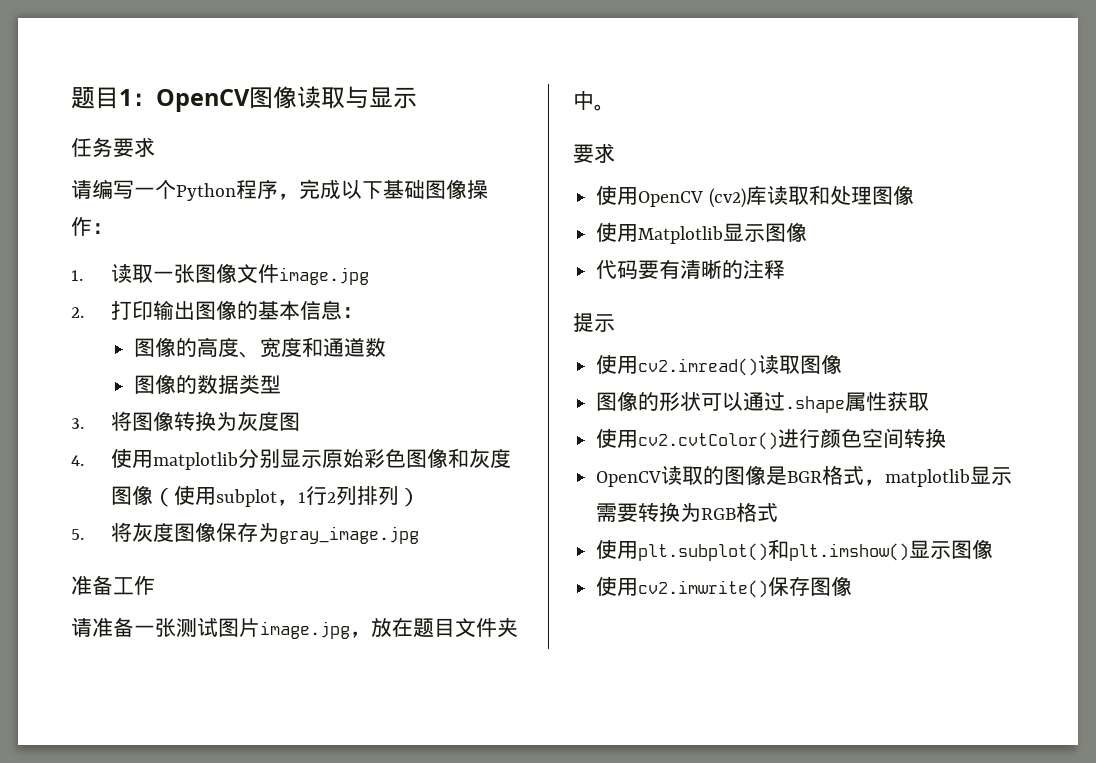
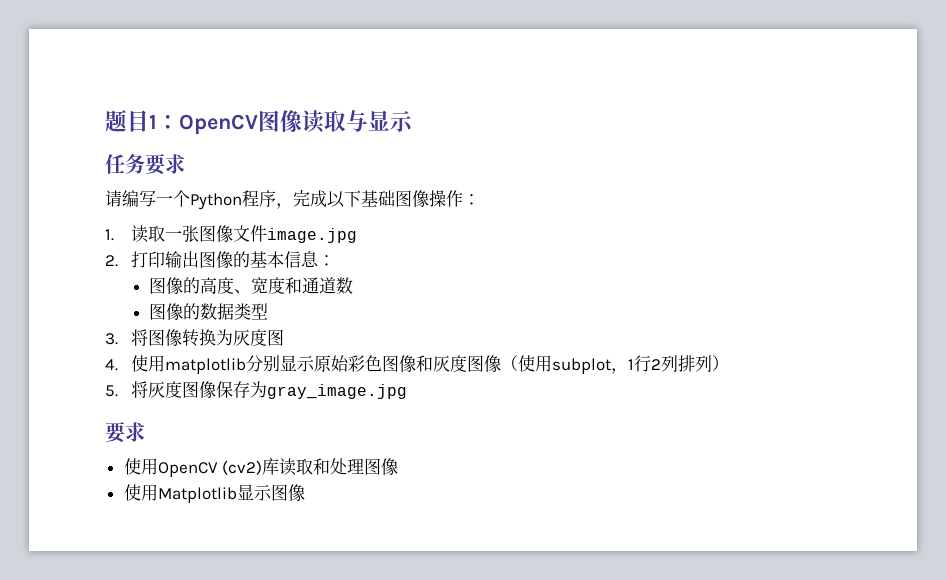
- 准备工作
- 请准备一张测试图片image.jpg，放在题目文件夹中。
- 代码要有清晰的注释
- 提示
- 使用cv2.imread()读取图像
- 图像的形状可以通过.shape属性获取
- 使用cv2.cvtColor()进行颜色空间转换
- OpenCV读取的图像是BGR格式，matplotlib显示需要转换为RGB格式
- 使用plt.subplot()和plt.imshow()显示图像
- 使用cv2.imwrite()保存图像

